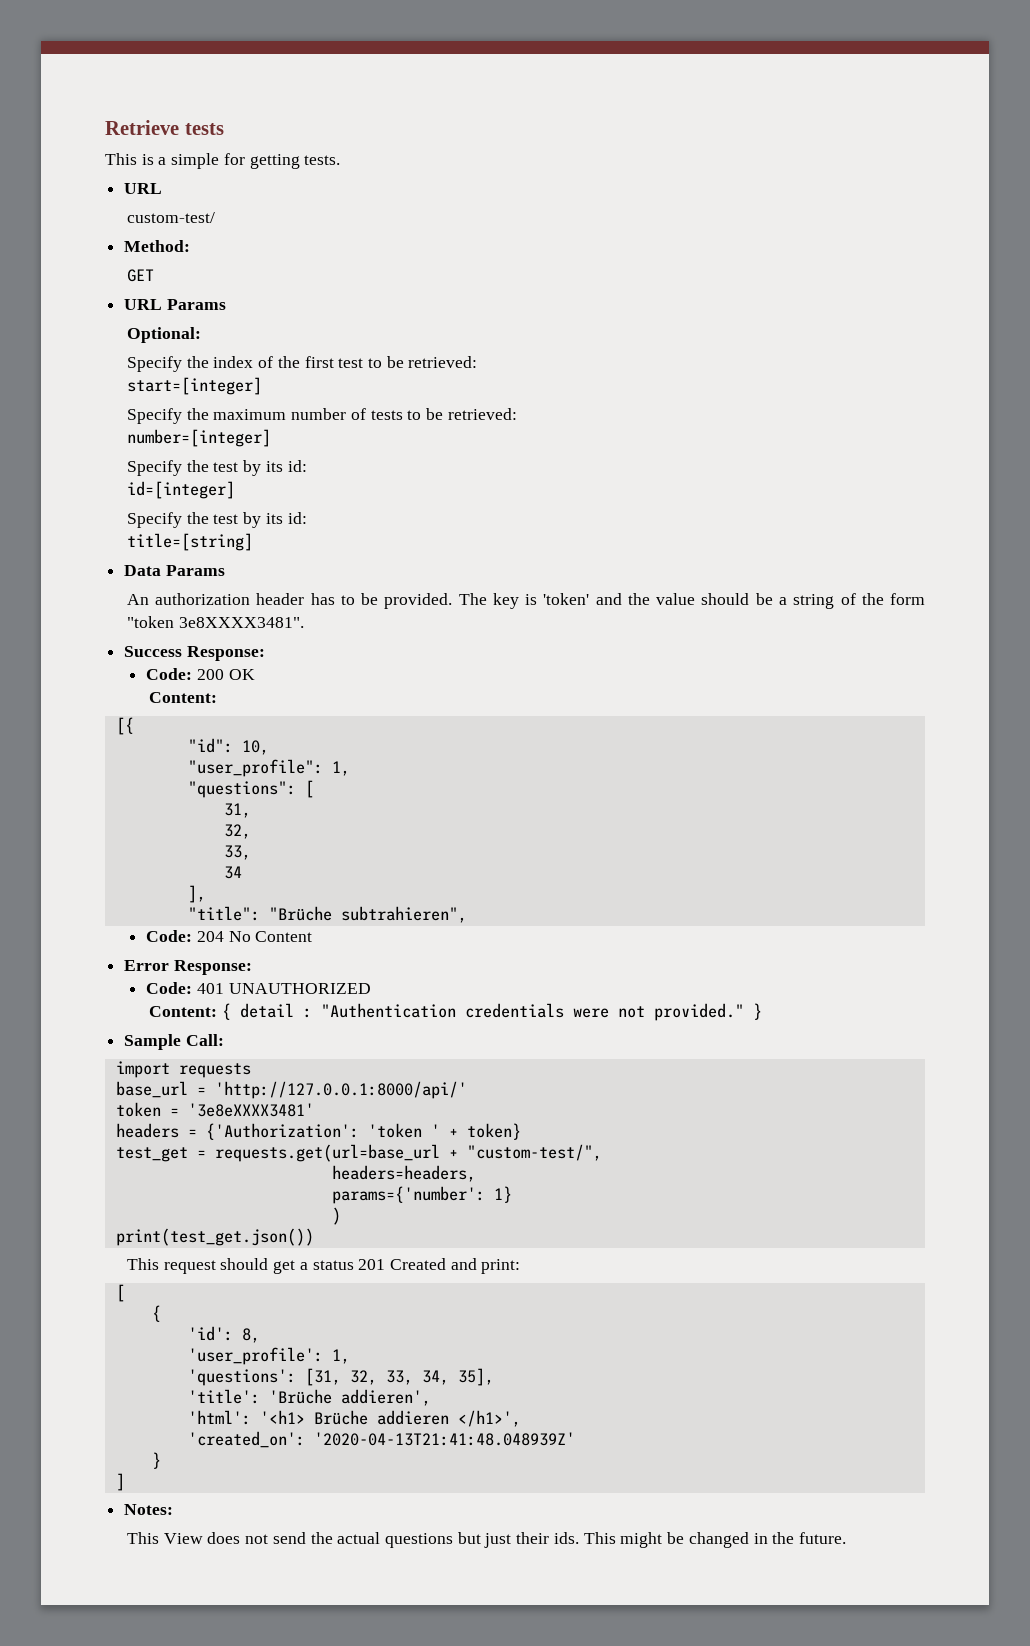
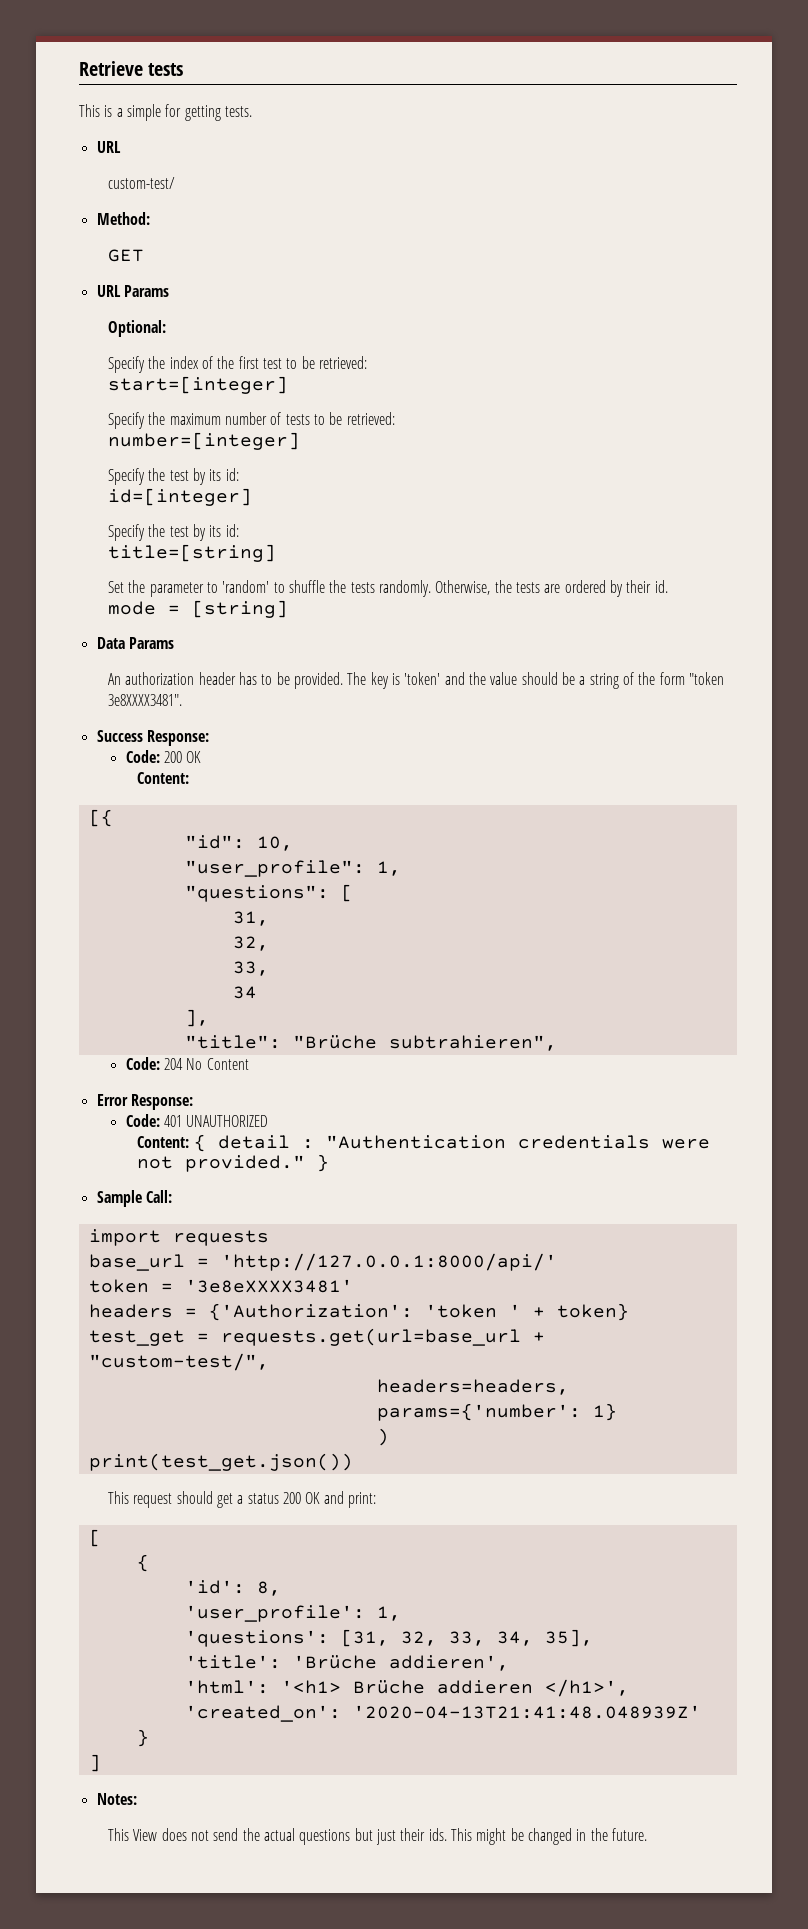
+ Set the parameter to 'random' to shuffle the tests randomly. Otherwise, the tests are ordered by their id.
+ mode = [string]
- This request should get a status 201 Created and print:
+ This request should get a status 200 OK and print:

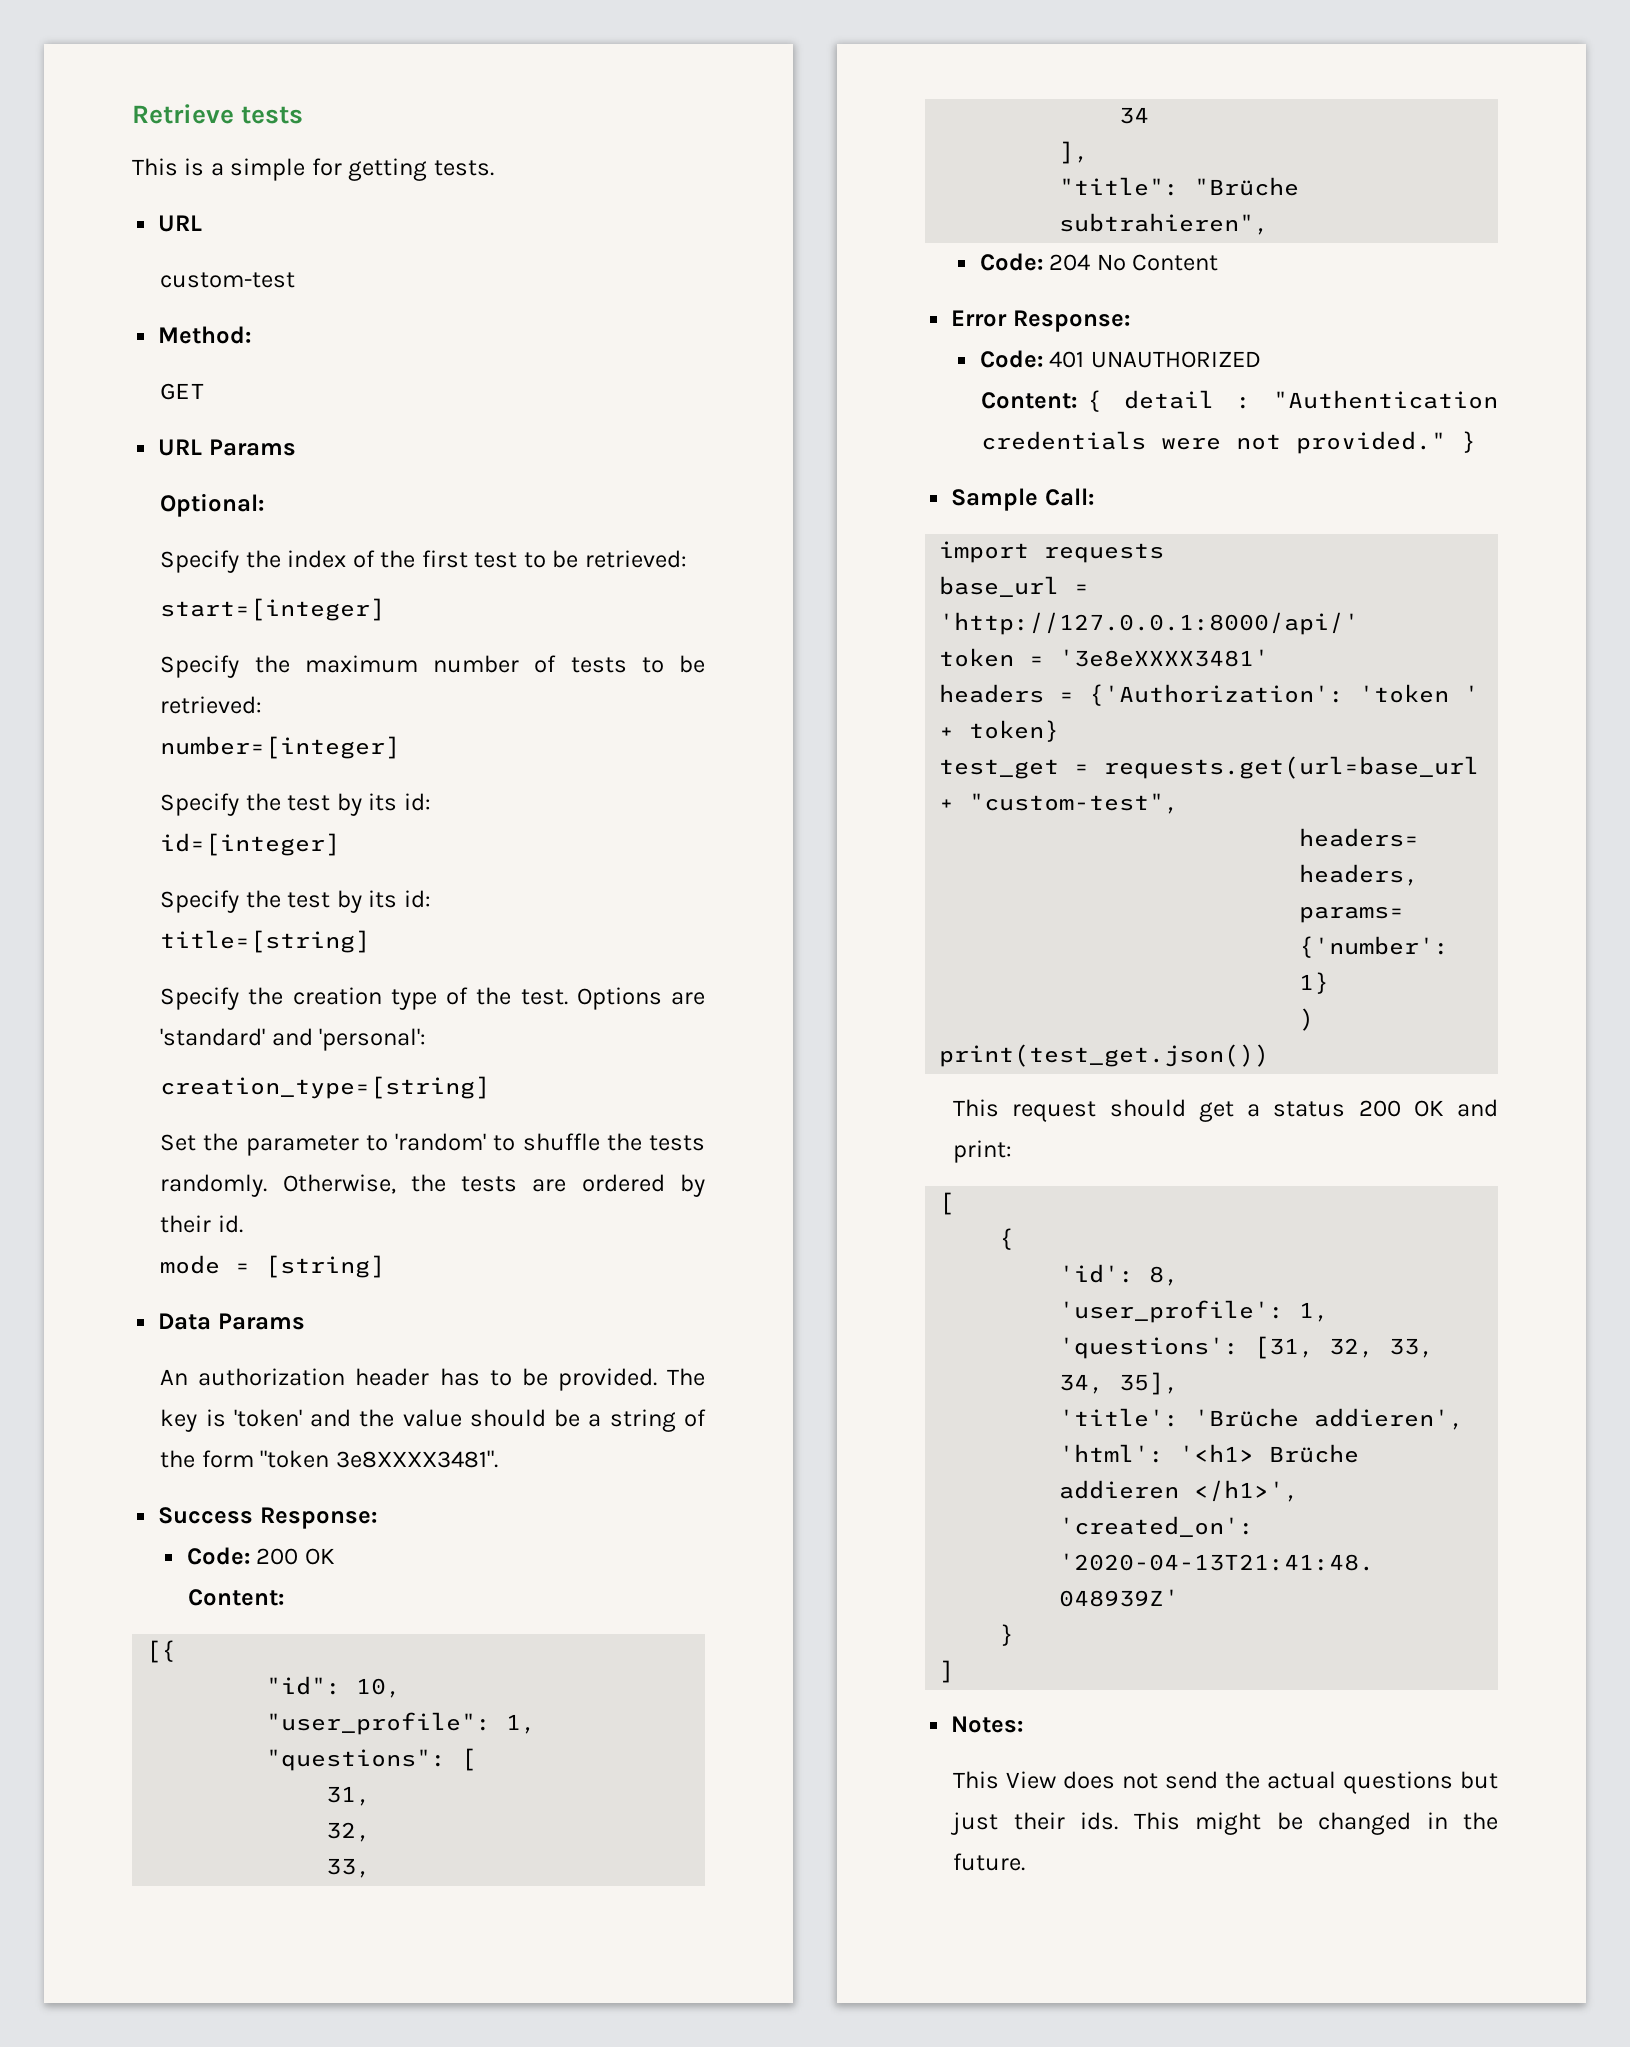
- custom-test/
+ custom-test
+ Specify the creation type of the test. Options are 'standard' and 'personal':
+ creation_type=[string]
- test_get = requests.get(url=base_url + "custom-test/",
+ test_get = requests.get(url=base_url + "custom-test",

